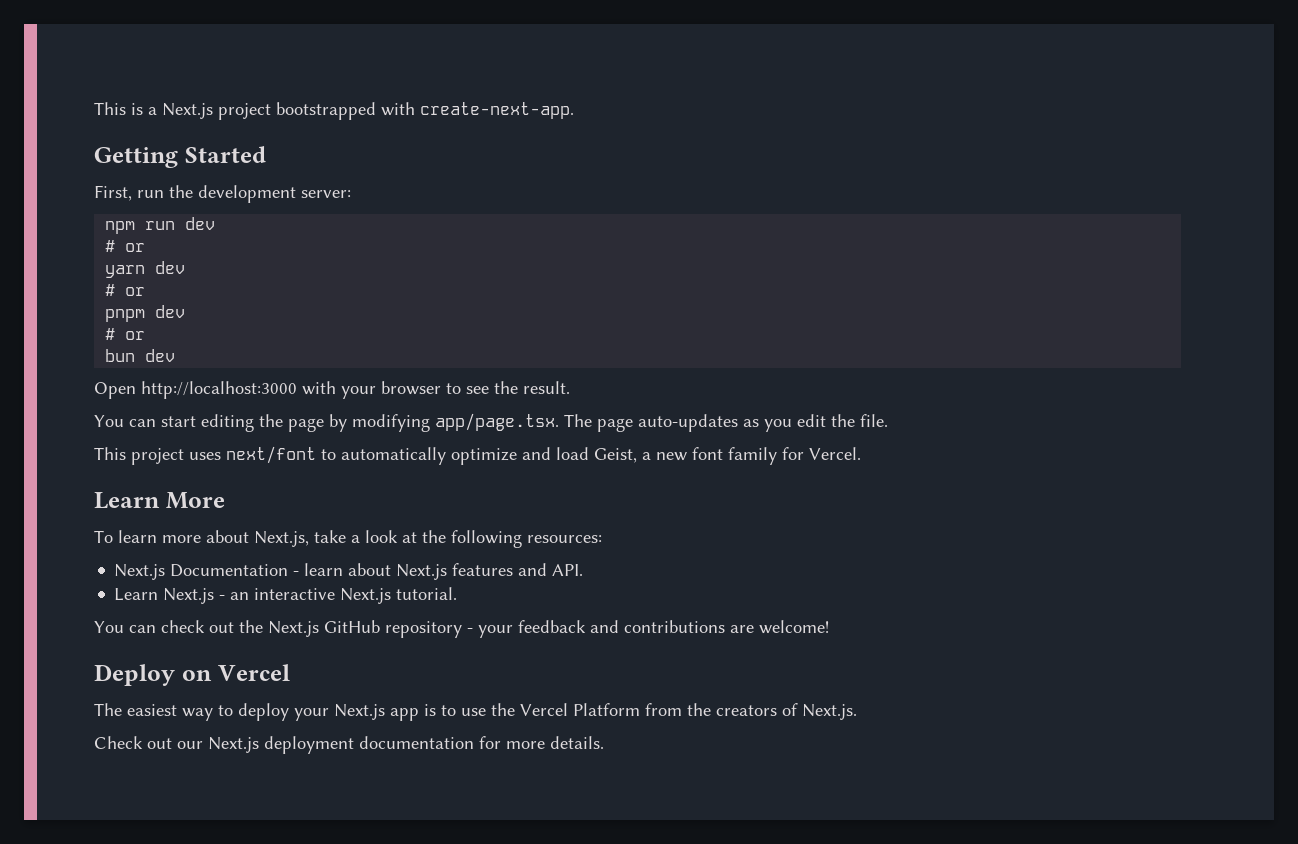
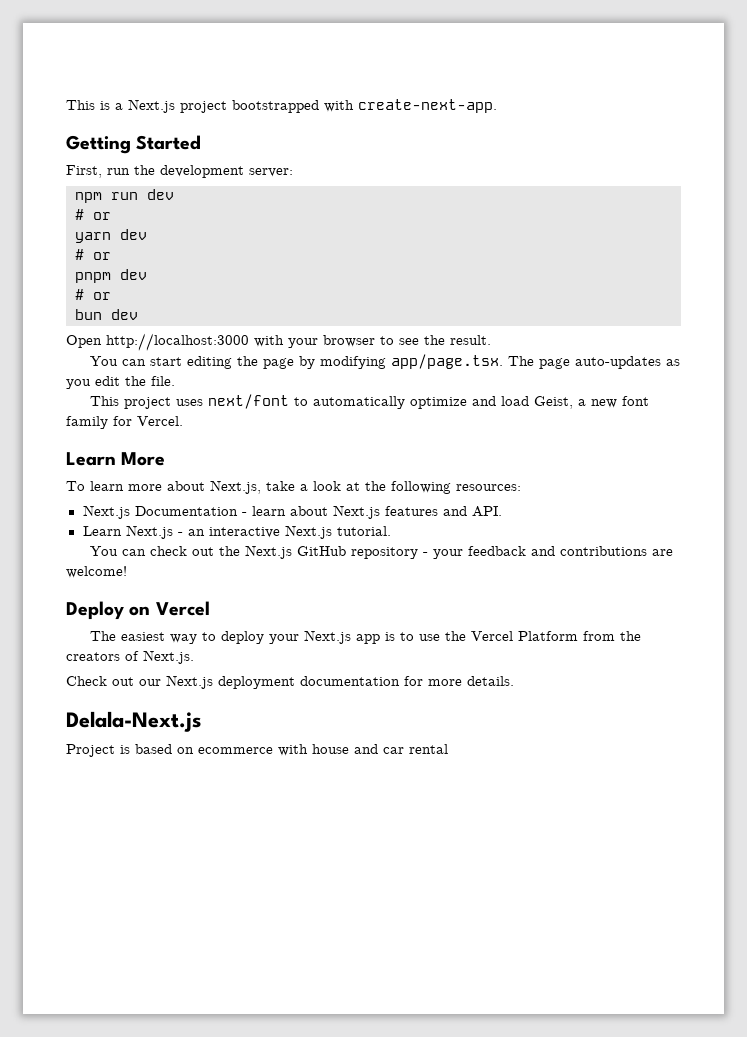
+ Delala-Next.js
+ Project is based on ecommerce with house and car rental

